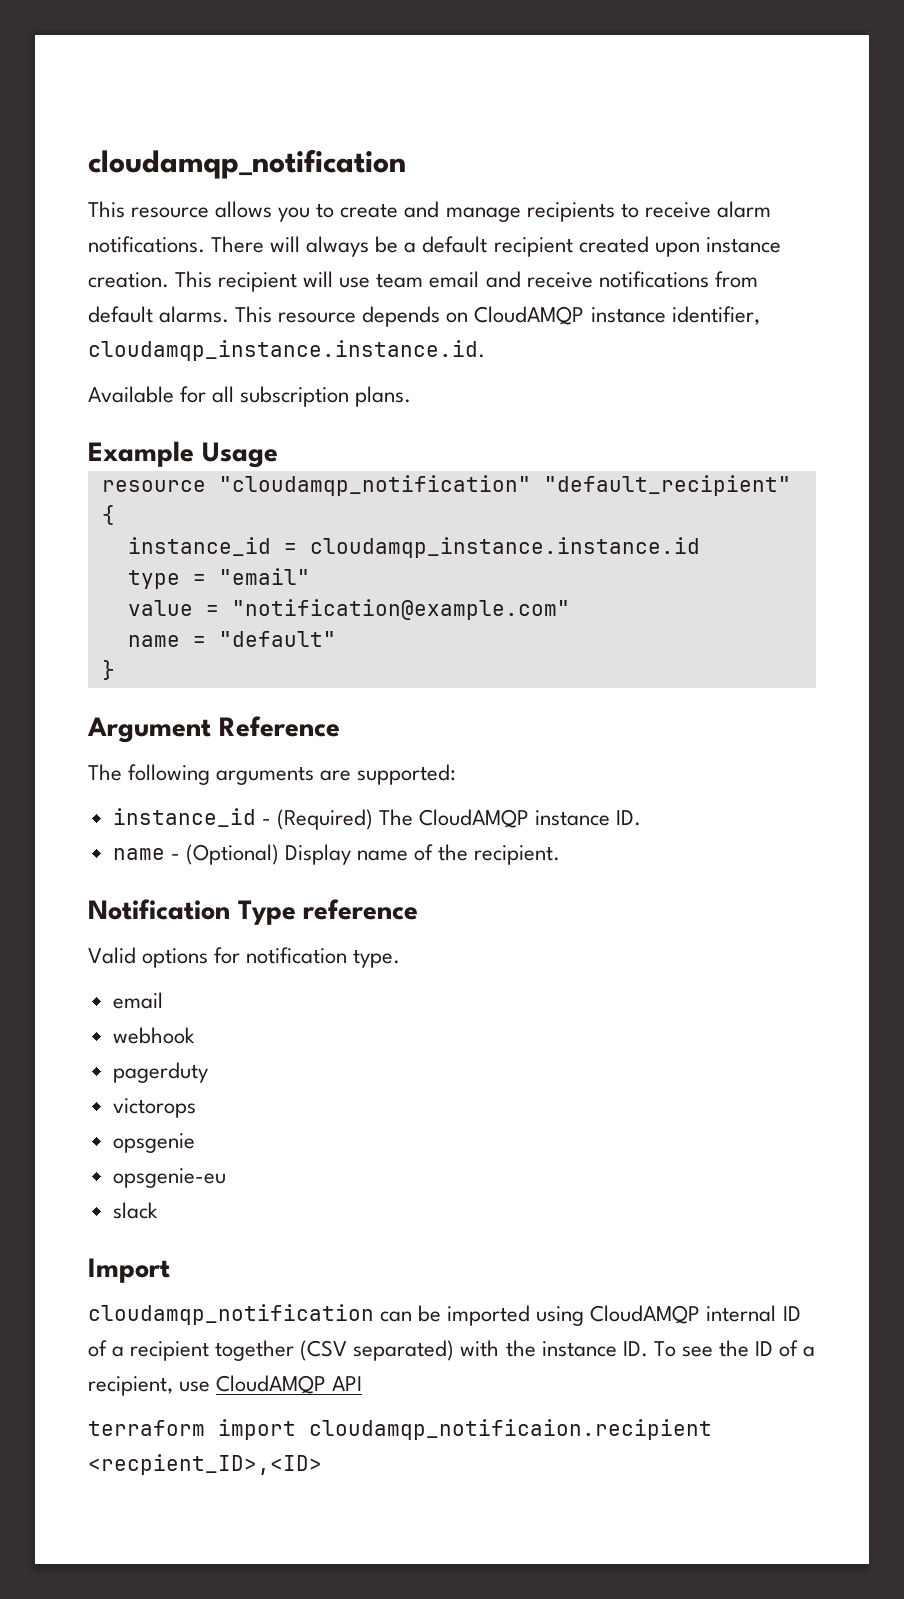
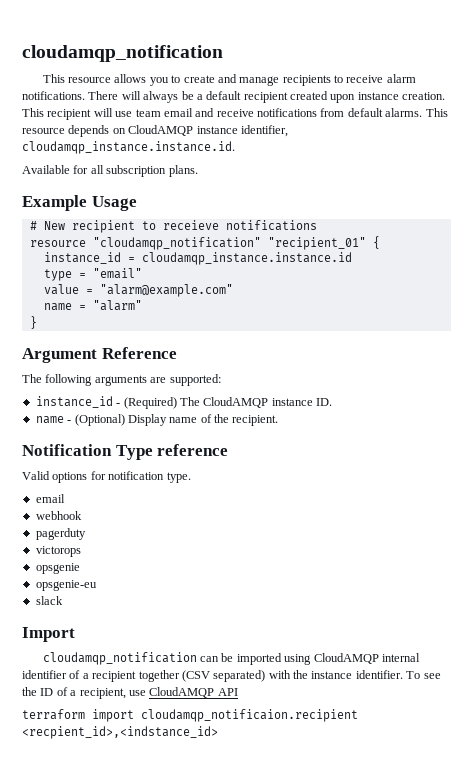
+ # New recipient to receieve notifications
- resource "cloudamqp_notification" "default_recipient" {
+ resource "cloudamqp_notification" "recipient_01" {
- value = "notification@example.com"
+ value = "alarm@example.com"
- name = "default"
+ name = "alarm"
- cloudamqp_notification can be imported using CloudAMQP internal ID of a recipient together (CSV separated) with the instance ID. To see the ID of a recipient, use CloudAMQP API
+ cloudamqp_notification can be imported using CloudAMQP internal identifier of a recipient together (CSV separated) with the instance identifier. To see the ID of a recipient, use CloudAMQP API
- terraform import cloudamqp_notificaion.recipient <recpient_ID>,<ID>
+ terraform import cloudamqp_notificaion.recipient <recpient_id>,<indstance_id>

